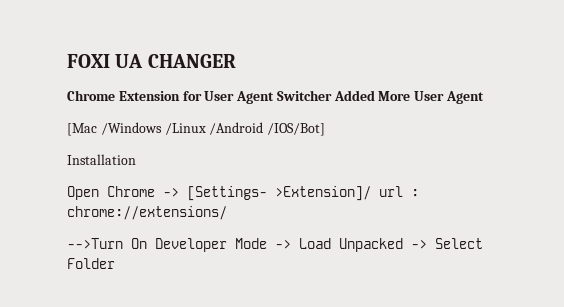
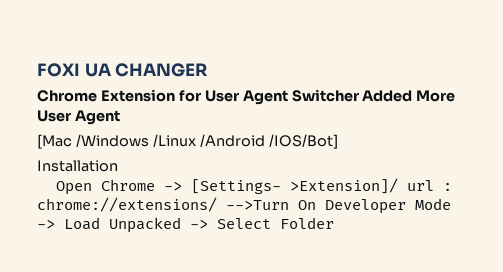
- Open Chrome -> [Settings- >Extension]/ url : chrome://extensions/
- -->Turn On Developer Mode -> Load Unpacked -> Select Folder
+ Open Chrome -> [Settings- >Extension]/ url : chrome://extensions/ -->Turn On Developer Mode -> Load Unpacked -> Select Folder

